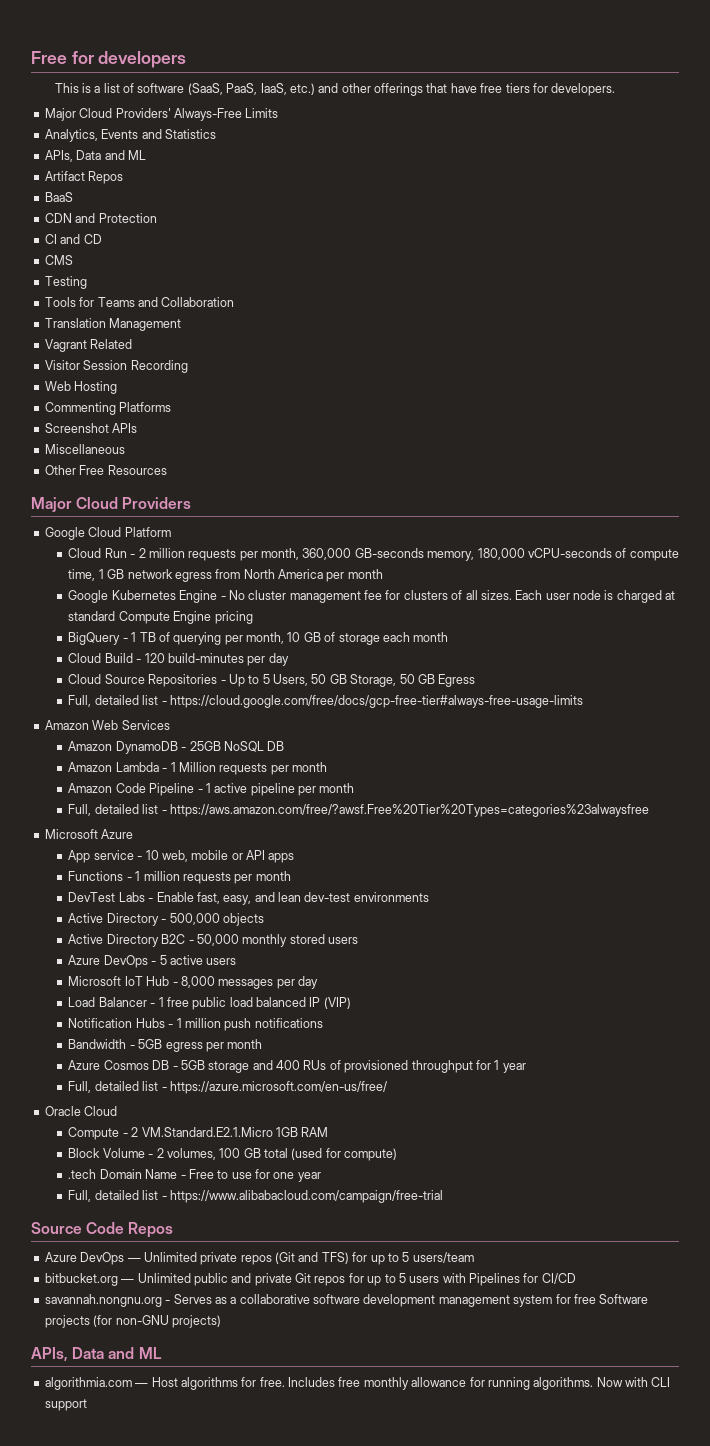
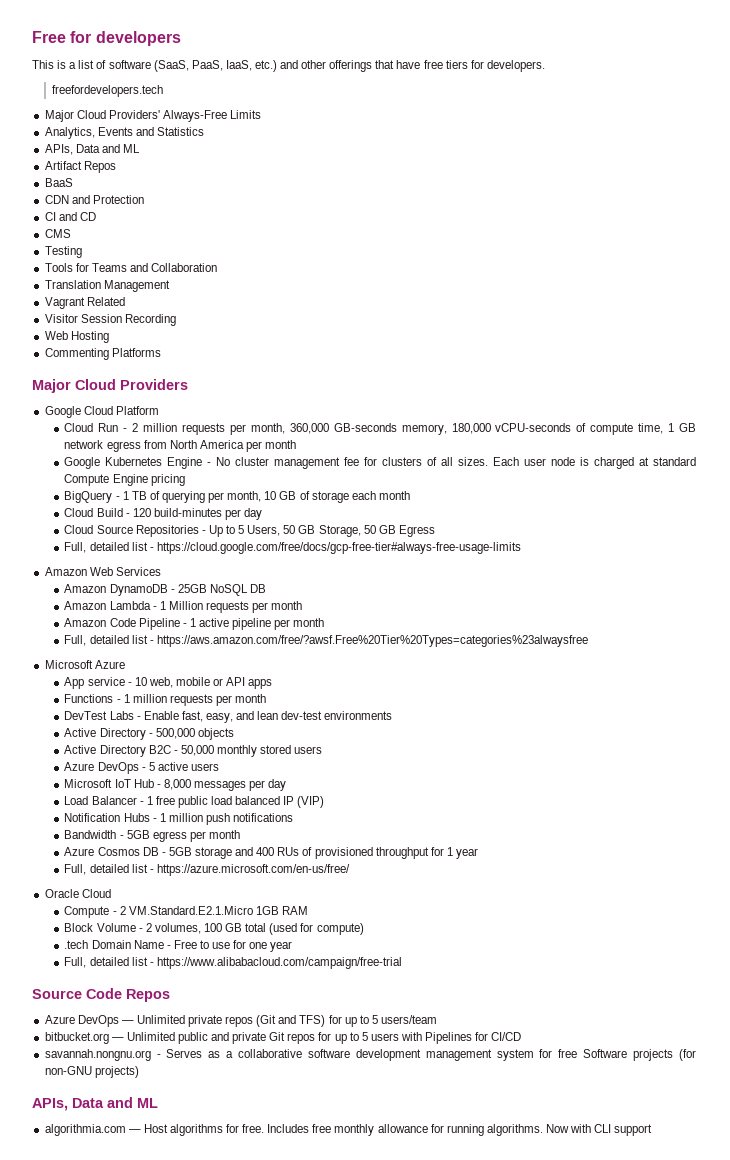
+ freefordevelopers.tech
- Screenshot APIs
- Miscellaneous
- Other Free Resources

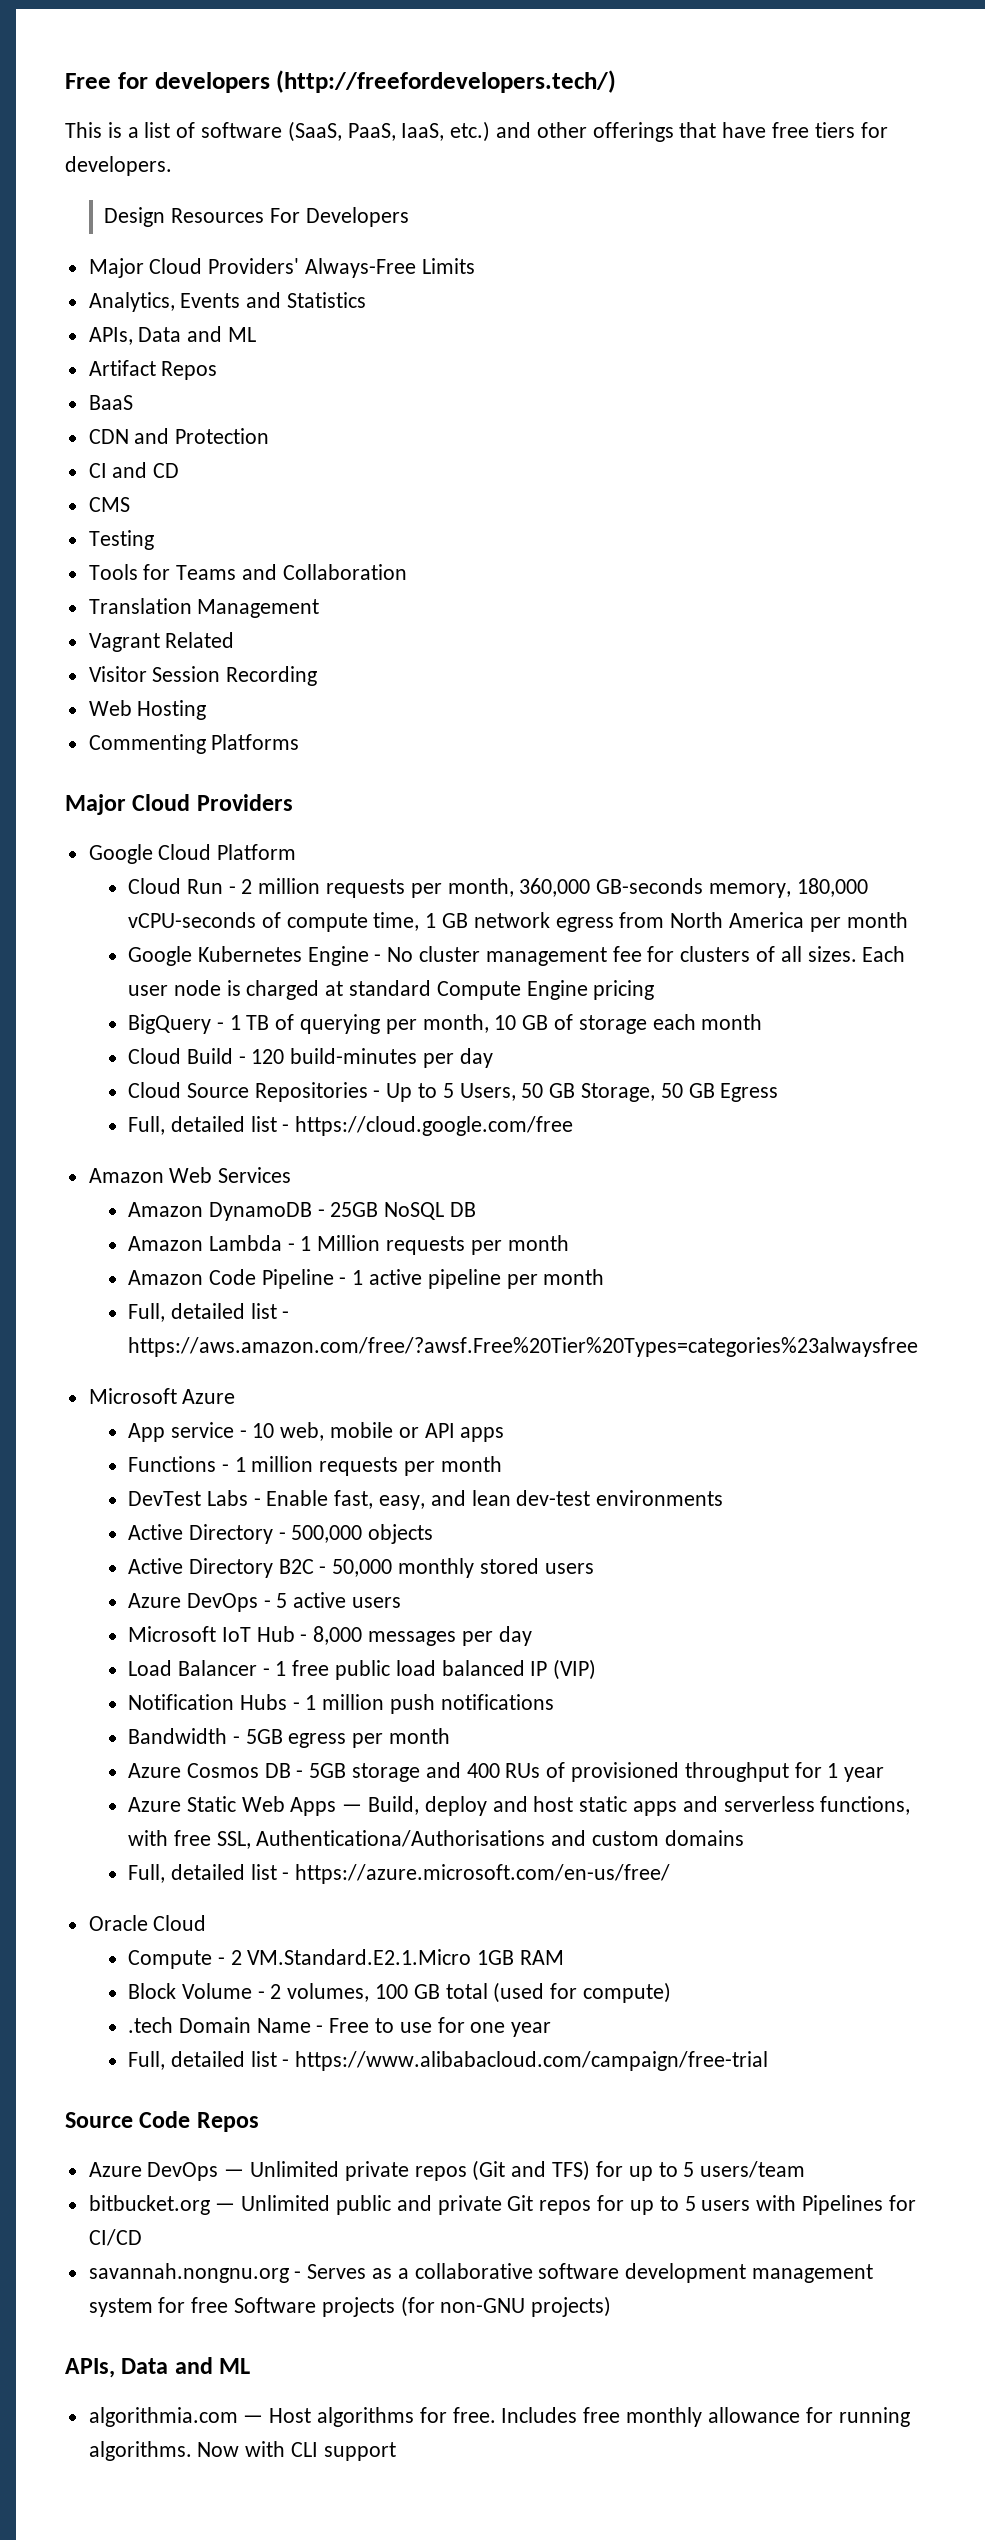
- Free for developers
+ Free for developers (http://freefordevelopers.tech/)
- freefordevelopers.tech
+ Design Resources For Developers
- Full, detailed list - https://cloud.google.com/free/docs/gcp-free-tier#always-free-usage-limits
+ Full, detailed list - https://cloud.google.com/free
+ Azure Static Web Apps — Build, deploy and host static apps and serverless functions, with free SSL, Authenticationa/Authorisations and custom domains

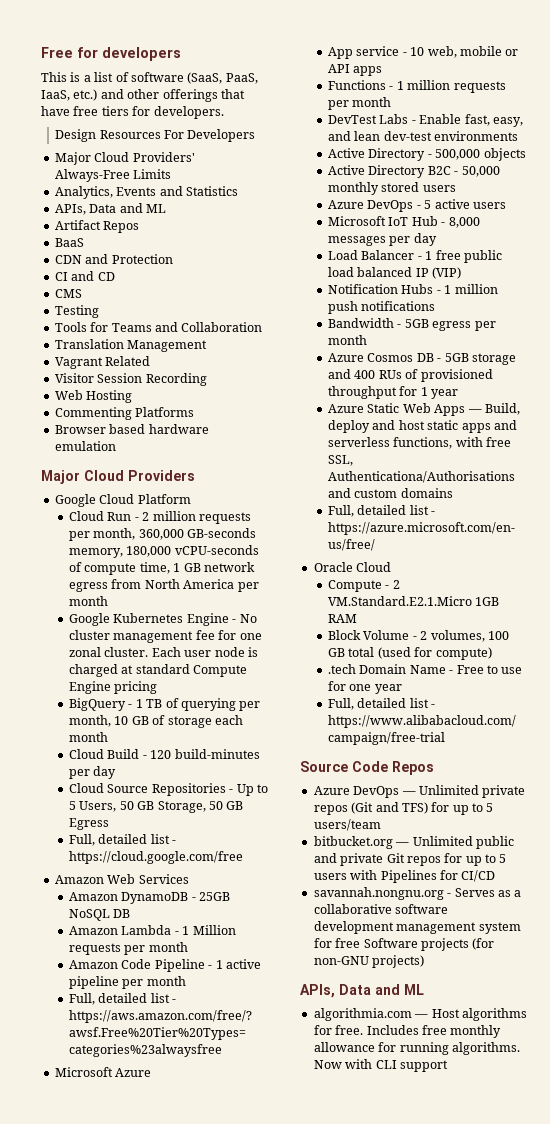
- Free for developers (http://freefordevelopers.tech/)
+ Free for developers
+ Browser based hardware emulation
- Google Kubernetes Engine - No cluster management fee for clusters of all sizes.
+ Google Kubernetes Engine - No cluster management fee for one zonal cluster.

